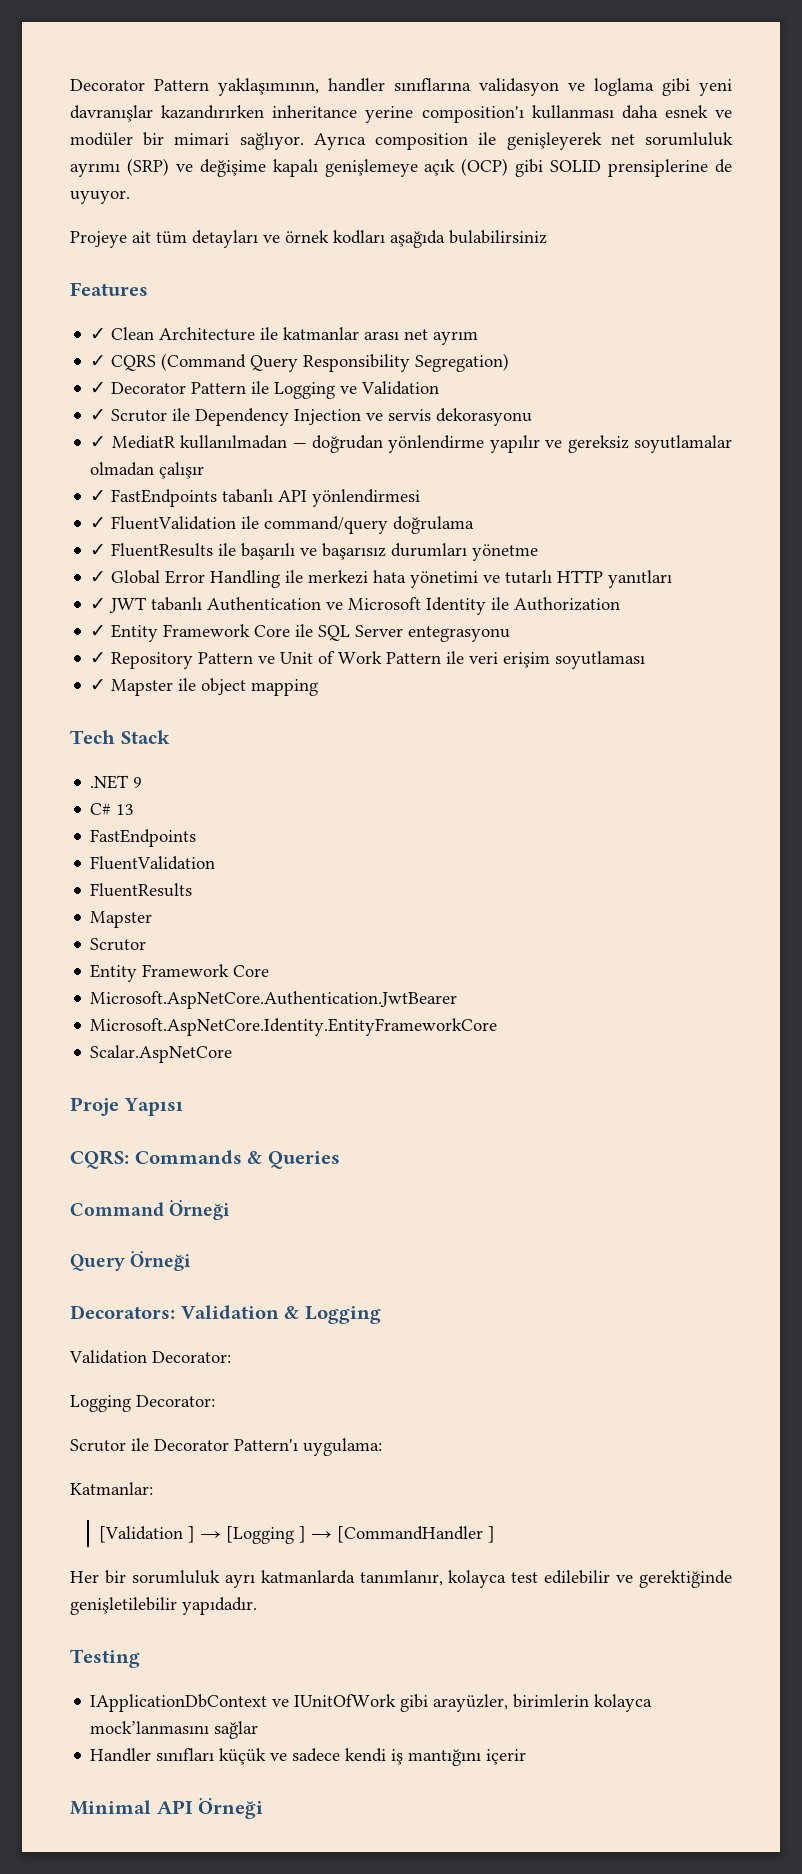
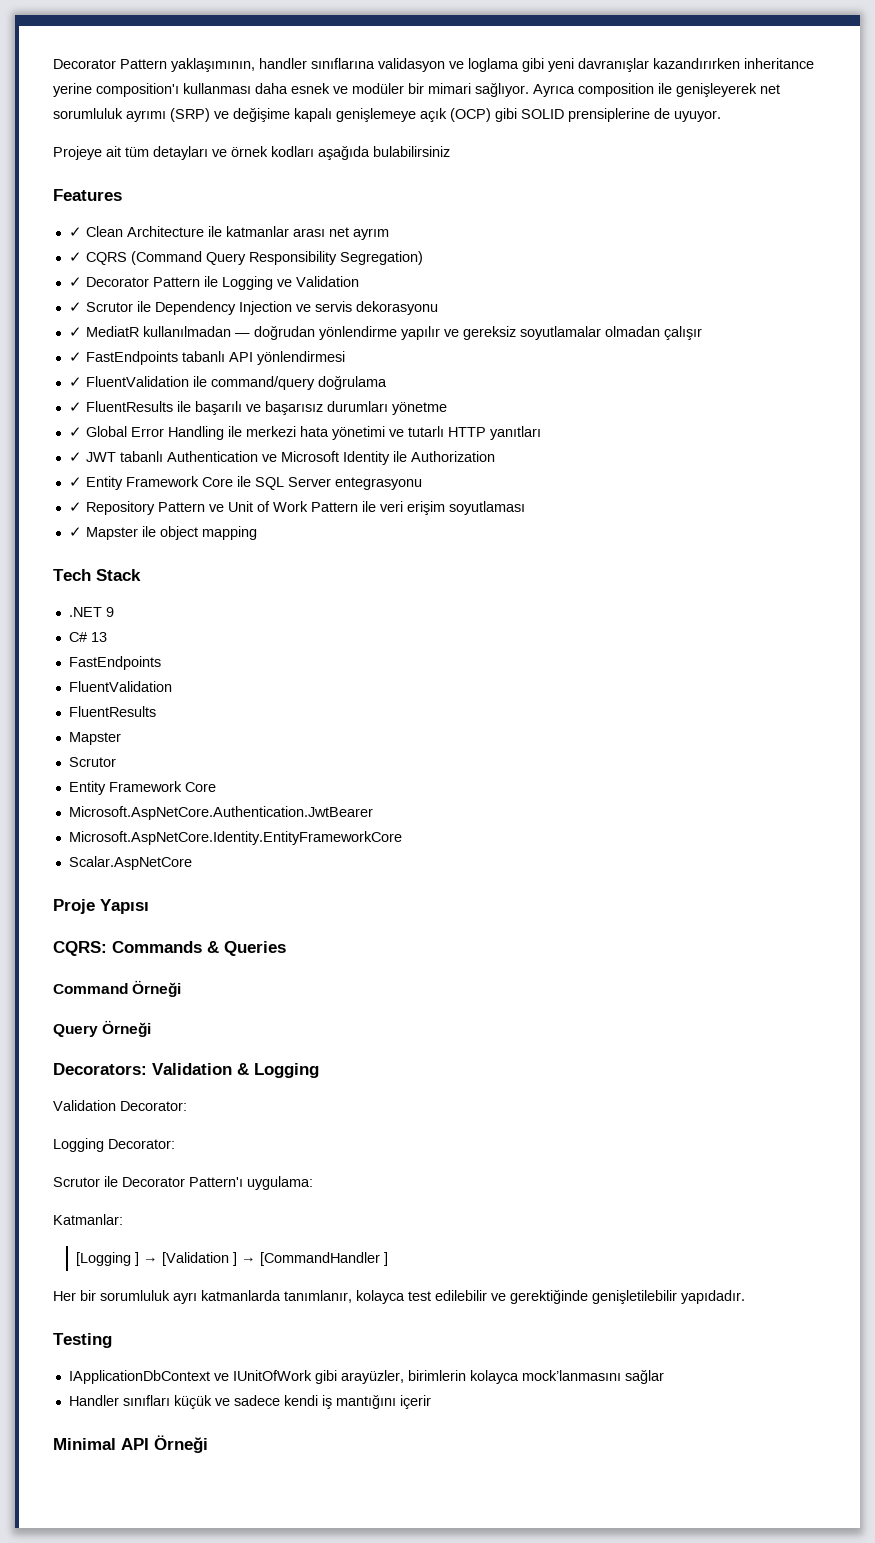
- [Validation ] → [Logging ] → [CommandHandler ]
+ [Logging ] → [Validation ] → [CommandHandler ]

